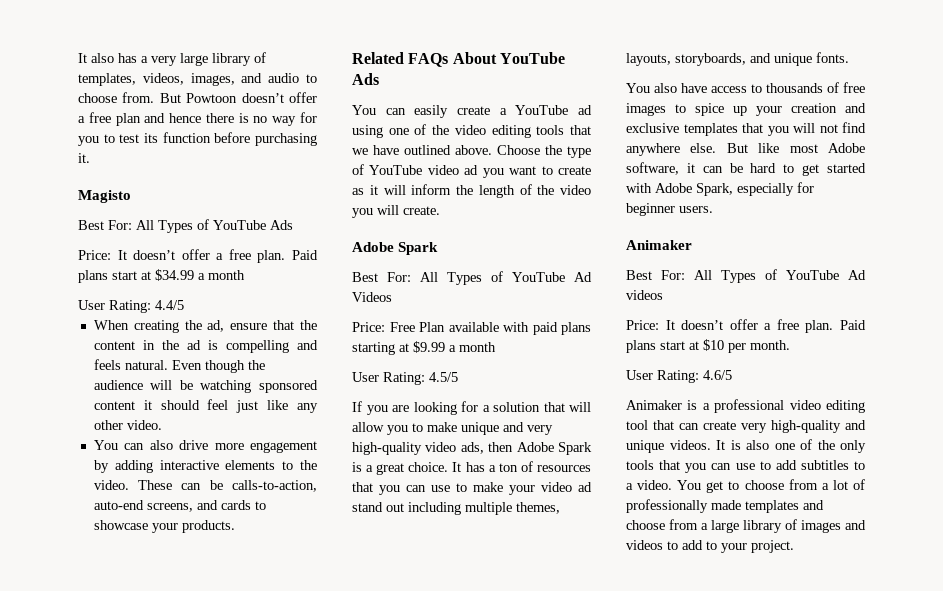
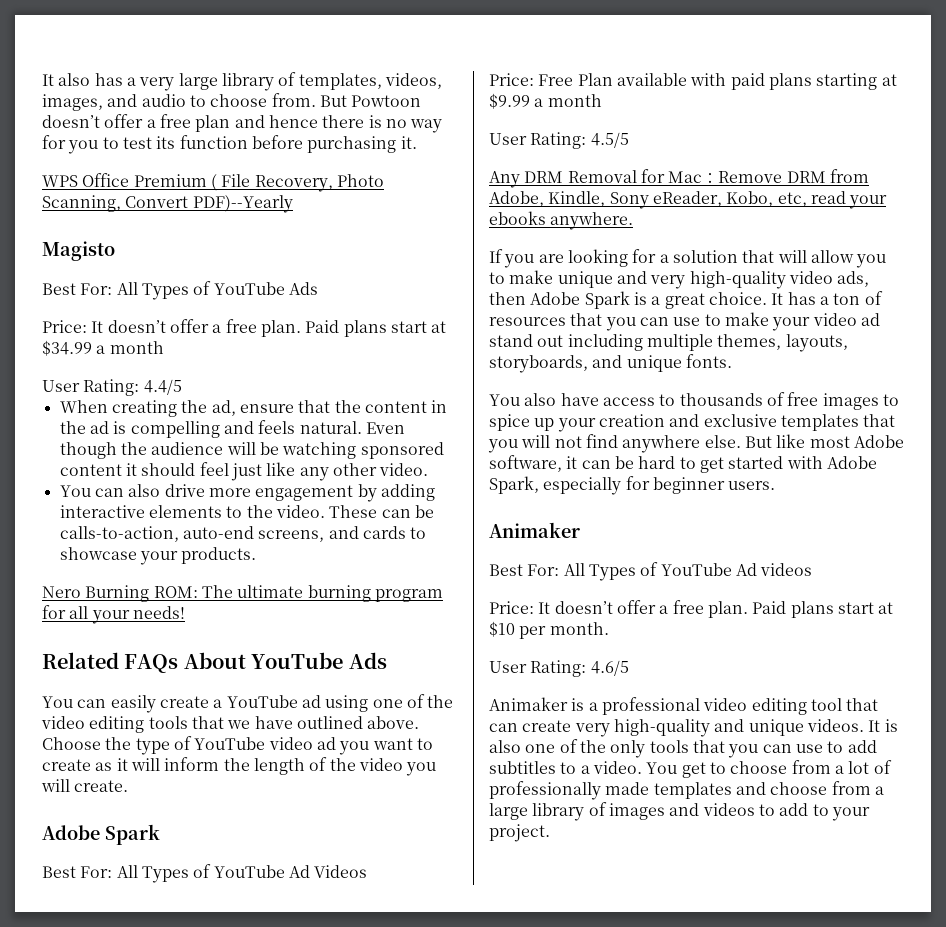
+ WPS Office Premium ( File Recovery, Photo Scanning, Convert PDF)--Yearly
+ Nero Burning ROM: The ultimate burning program for all your needs!
+ Any DRM Removal for Mac：Remove DRM from Adobe, Kindle, Sony eReader, Kobo, etc, read your ebooks anywhere.

